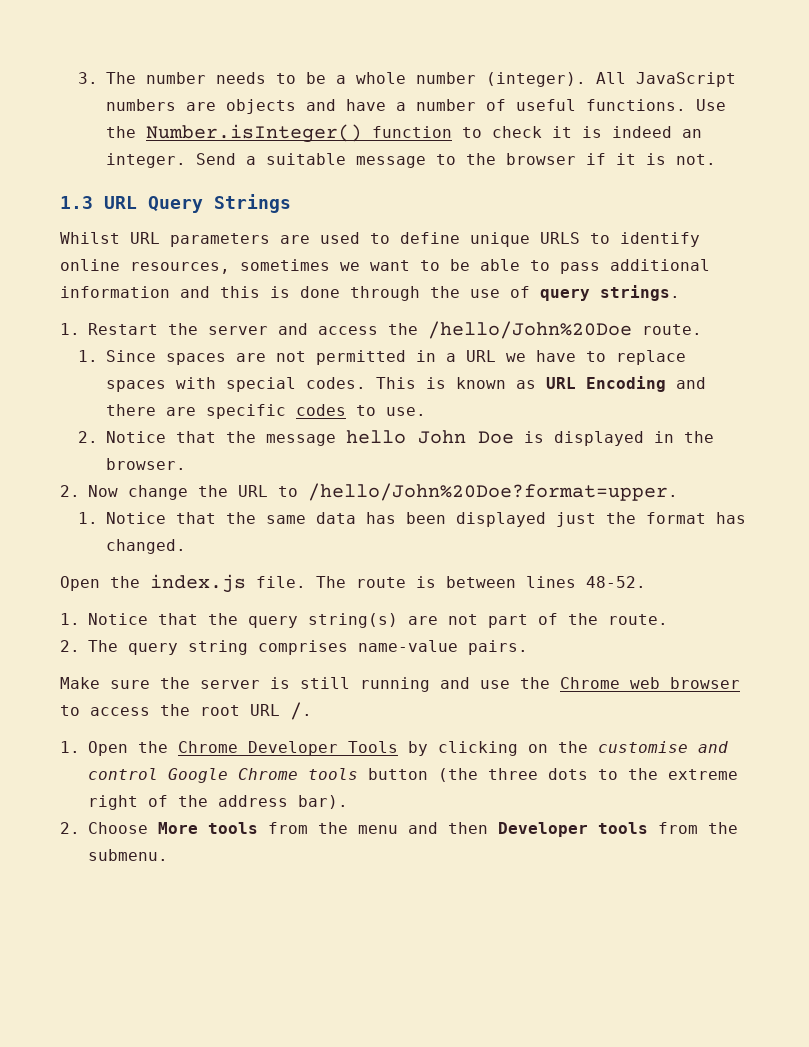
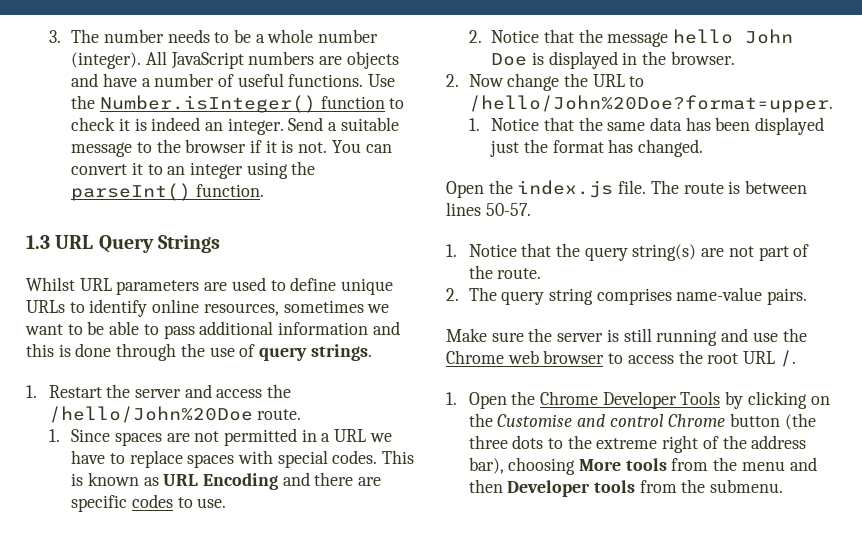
+ You can convert it to an integer using the parseInt() function.
- Whilst URL parameters are used to define unique URLS to identify online resources, sometimes we want to be able to pass additional information and this is done through the use of query strings.
+ Whilst URL parameters are used to define unique URLs to identify online resources, sometimes we want to be able to pass additional information and this is done through the use of query strings.
- The route is between lines 48-52.
+ The route is between lines 50-57.
- 1. Open the Chrome Developer Tools by clicking on the customise and control Google Chrome tools button (the three dots to the extreme right of the address bar).
- 2. Choose More tools from the menu and then Developer tools from the submenu.
+ 1. Open the Chrome Developer Tools by clicking on the Customise and control Chrome button (the three dots to the extreme right of the address bar), choosing More tools from the menu and then Developer tools from the submenu.

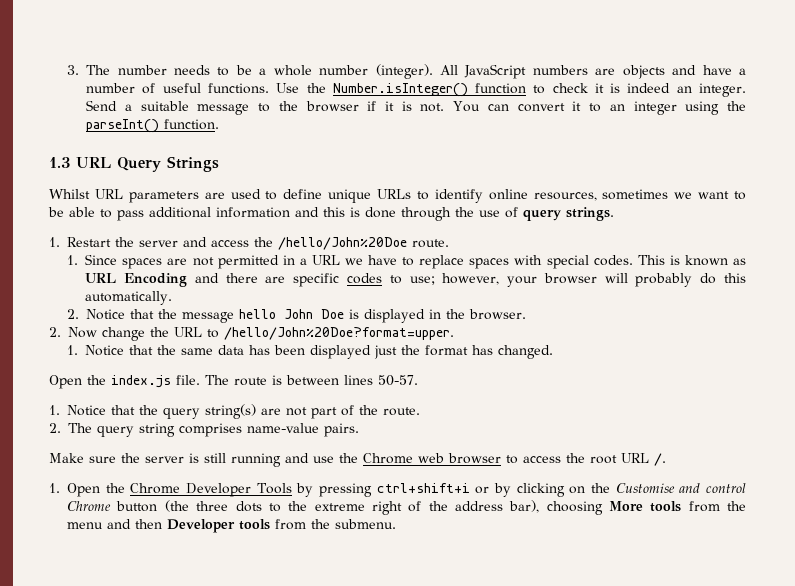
- This is known as URL Encoding and there are specific codes to use.
+ This is known as URL Encoding and there are specific codes to use; however, your browser will probably do this automatically.
- 1. Open the Chrome Developer Tools by clicking on the Customise and control Chrome button (the three dots to the extreme right of the address bar), choosing More tools from the menu and then Developer tools from the submenu.
+ 1. Open the Chrome Developer Tools by pressing ctrl+shift+i or by clicking on the Customise and control Chrome button (the three dots to the extreme right of the address bar), choosing More tools from the menu and then Developer tools from the submenu.

